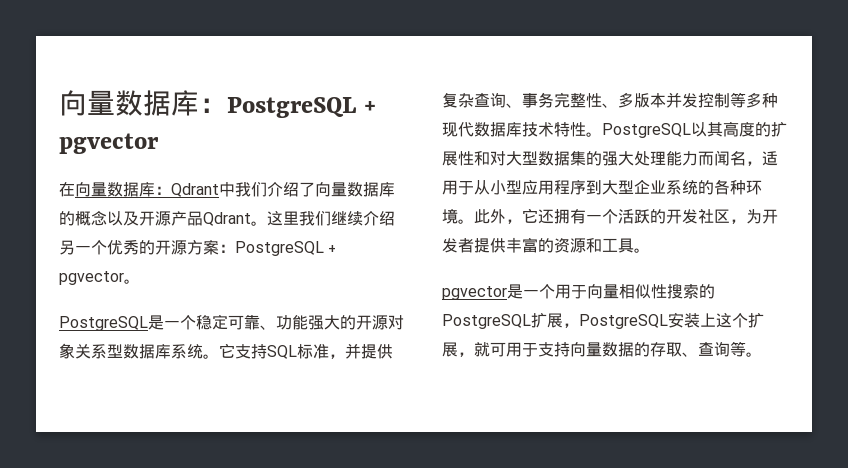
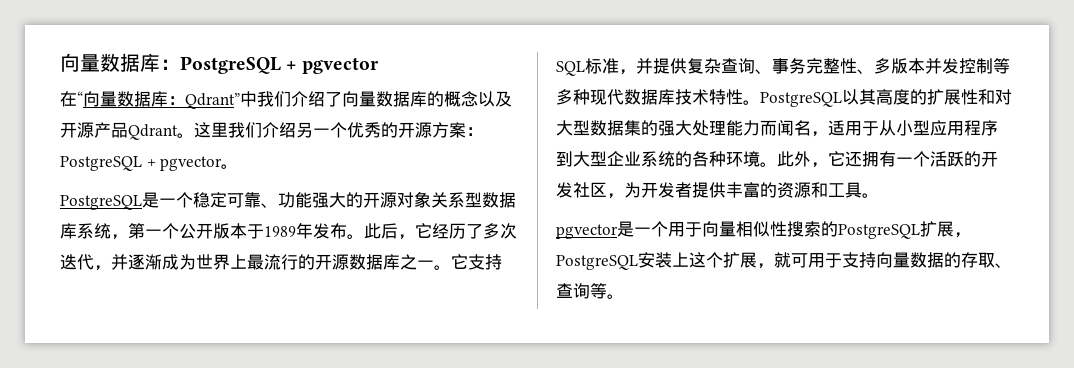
- 在向量数据库：Qdrant中我们介绍了向量数据库的概念以及开源产品Qdrant。
+ 在“向量数据库：Qdrant”中我们介绍了向量数据库的概念以及开源产品Qdrant。
- 这里我们继续介绍另一个优秀的开源方案：PostgreSQL + pgvector。
+ 这里我们介绍另一个优秀的开源方案：PostgreSQL + pgvector。
- PostgreSQL是一个稳定可靠、功能强大的开源对象关系型数据库系统。
+ PostgreSQL是一个稳定可靠、功能强大的开源对象关系型数据库系统，第一个公开版本于1989年发布。此后，它经历了多次迭代，并逐渐成为世界上最流行的开源数据库之一。

